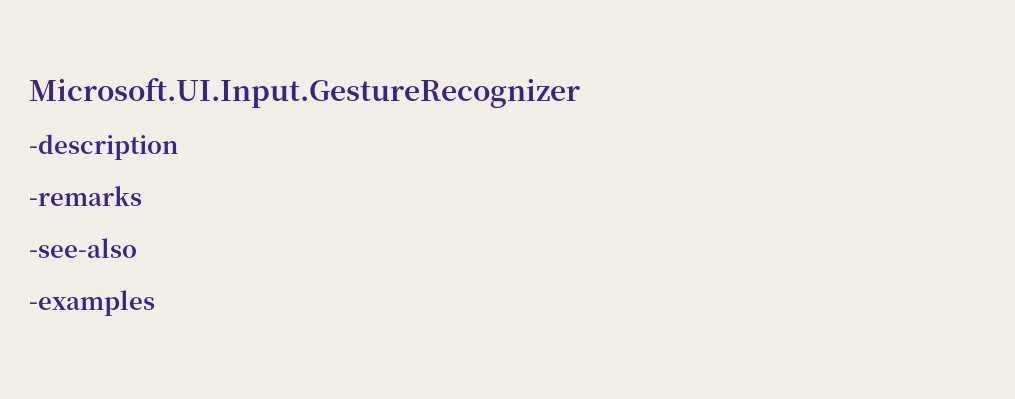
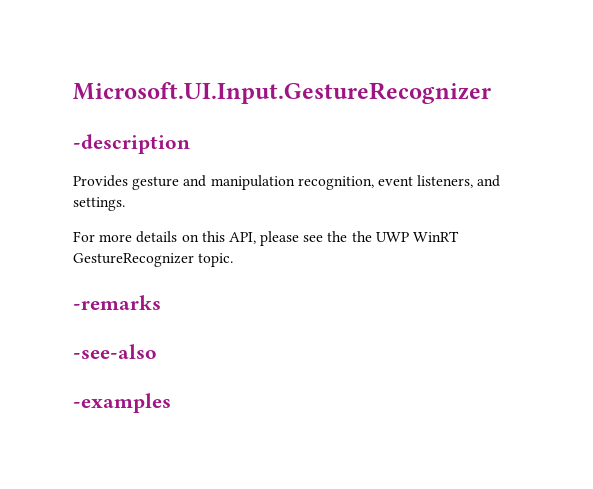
+ Provides gesture and manipulation recognition, event listeners, and settings.
+ For more details on this API, please see the the UWP WinRT GestureRecognizer topic.

